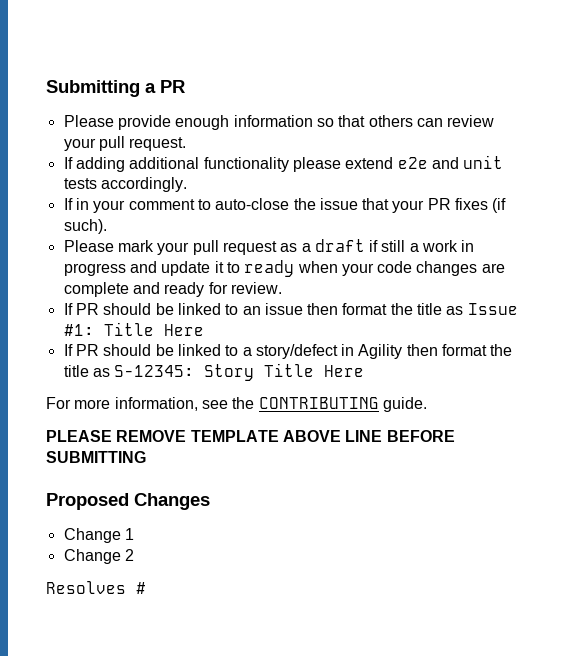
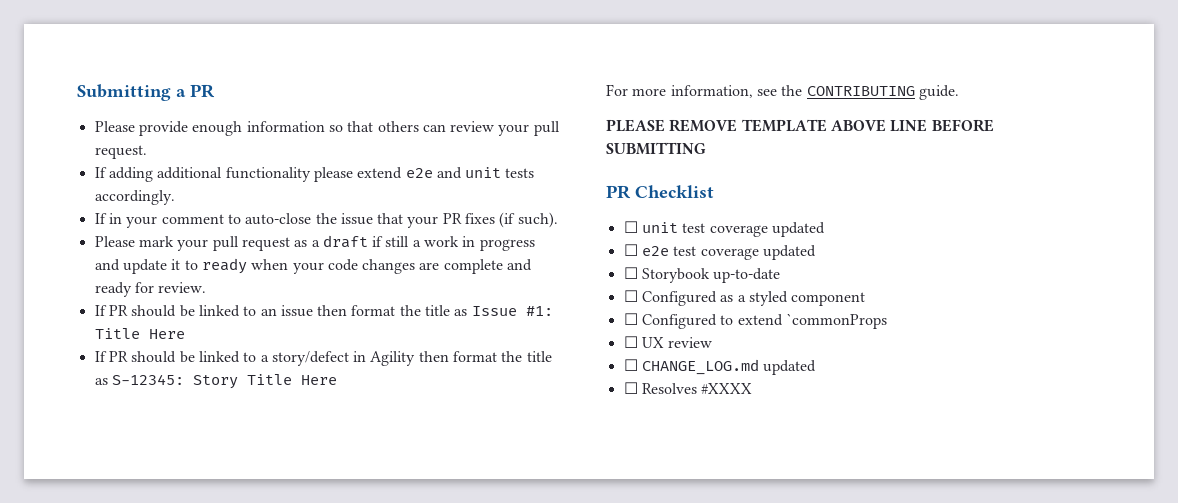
- Proposed Changes
- Change 1
- Change 2
- Resolves #
+ PR Checklist
+ ☐ unit test coverage updated
+ ☐ e2e test coverage updated
+ ☐ Storybook up-to-date
+ ☐ Configured as a styled component
+ ☐ Configured to extend `commonProps
+ ☐ UX review
+ ☐ CHANGE_LOG.md updated
+ ☐ Resolves #XXXX

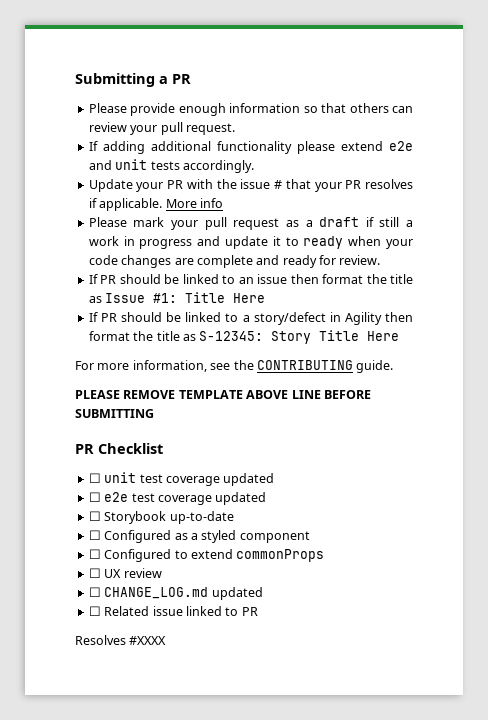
- If in your comment to auto-close the issue that your PR fixes (if such).
+ Update your PR with the issue # that your PR resolves if applicable. More info
- ☐ Configured to extend `commonProps
+ ☐ Configured to extend commonProps
- ☐ Resolves #XXXX
+ ☐ Related issue linked to PR
+ Resolves #XXXX

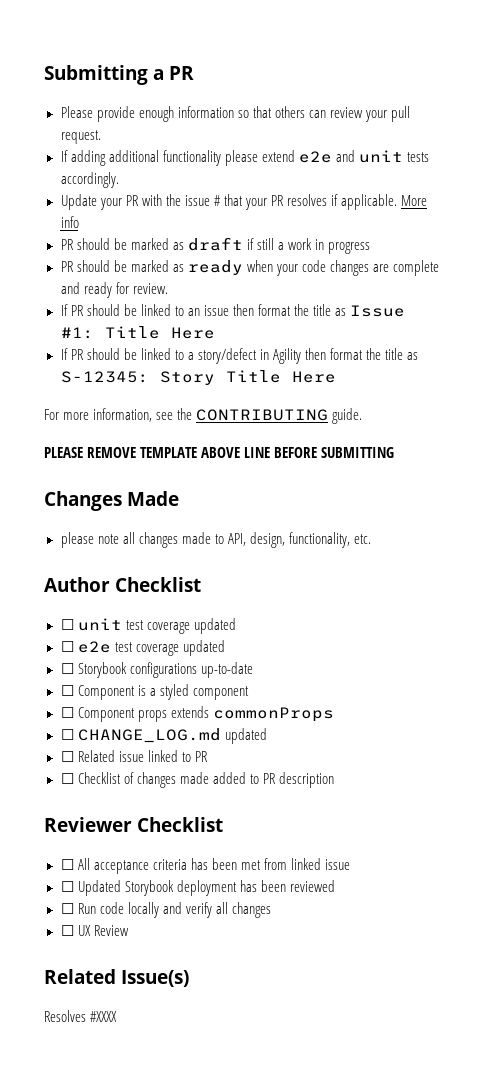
- Please mark your pull request as a draft if still a work in progress and update it to ready when your code changes are complete and ready for review.
+ PR should be marked as draft if still a work in progress
+ PR should be marked as ready when your code changes are complete and ready for review.
- PR Checklist
+ Changes Made
+ please note all changes made to API, design, functionality, etc.
+ Author Checklist
- ☐ Storybook up-to-date
+ ☐ Storybook configurations up-to-date
- ☐ Configured as a styled component
+ ☐ Component is a styled component
- ☐ Configured to extend commonProps
- ☐ UX review
+ ☐ Component props extends commonProps
+ ☐ Checklist of changes made added to PR description
+ Reviewer Checklist
+ ☐ All acceptance criteria has been met from linked issue
+ ☐ Updated Storybook deployment has been reviewed
+ ☐ Run code locally and verify all changes
+ ☐ UX Review
+ Related Issue(s)

